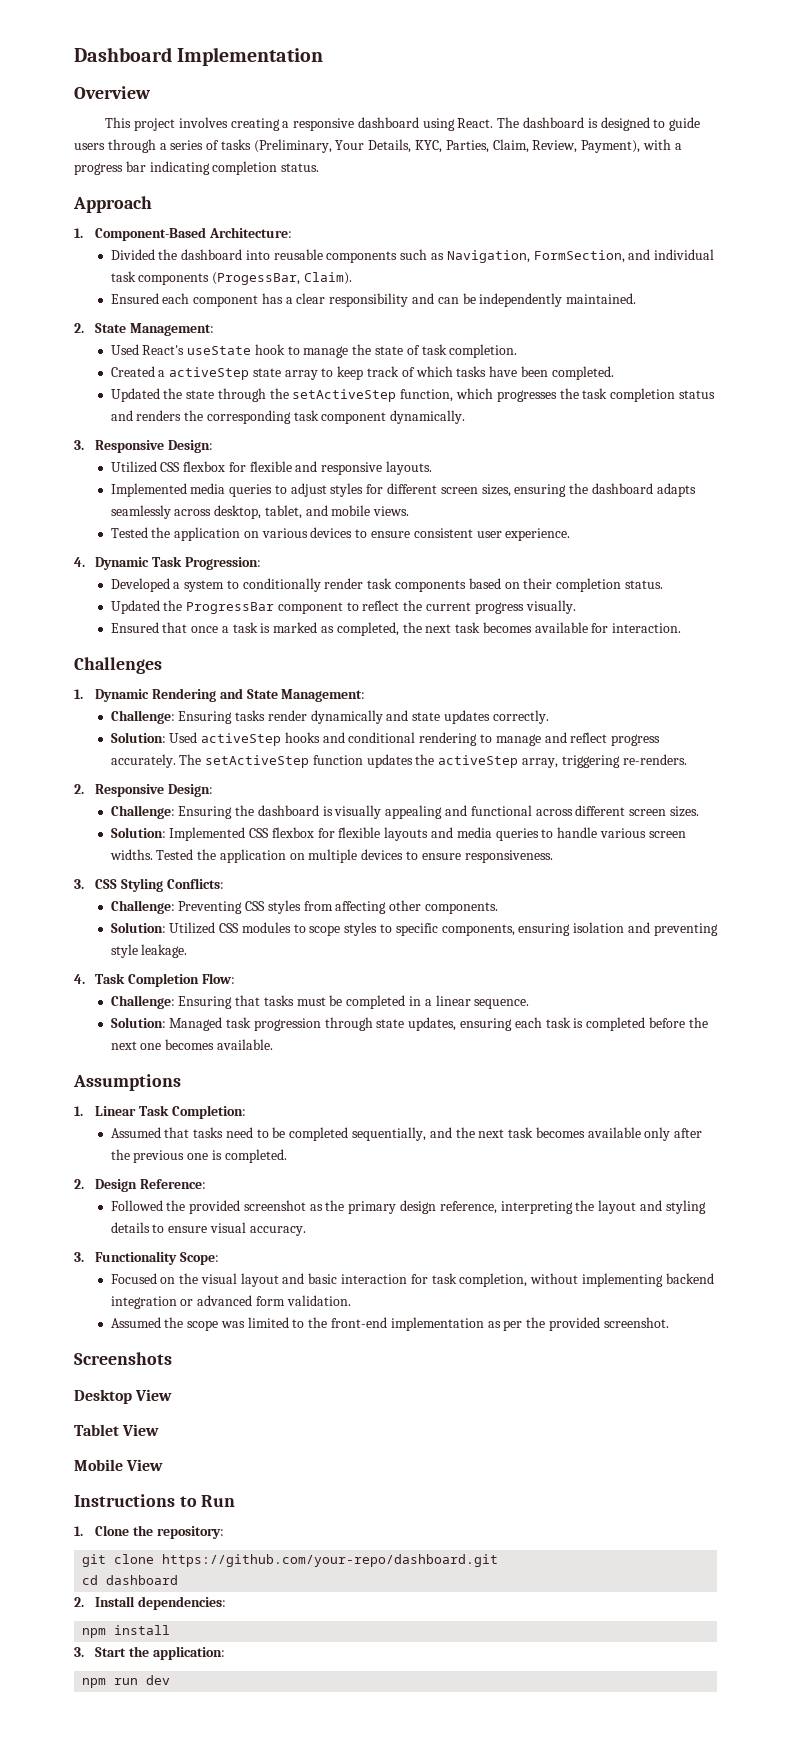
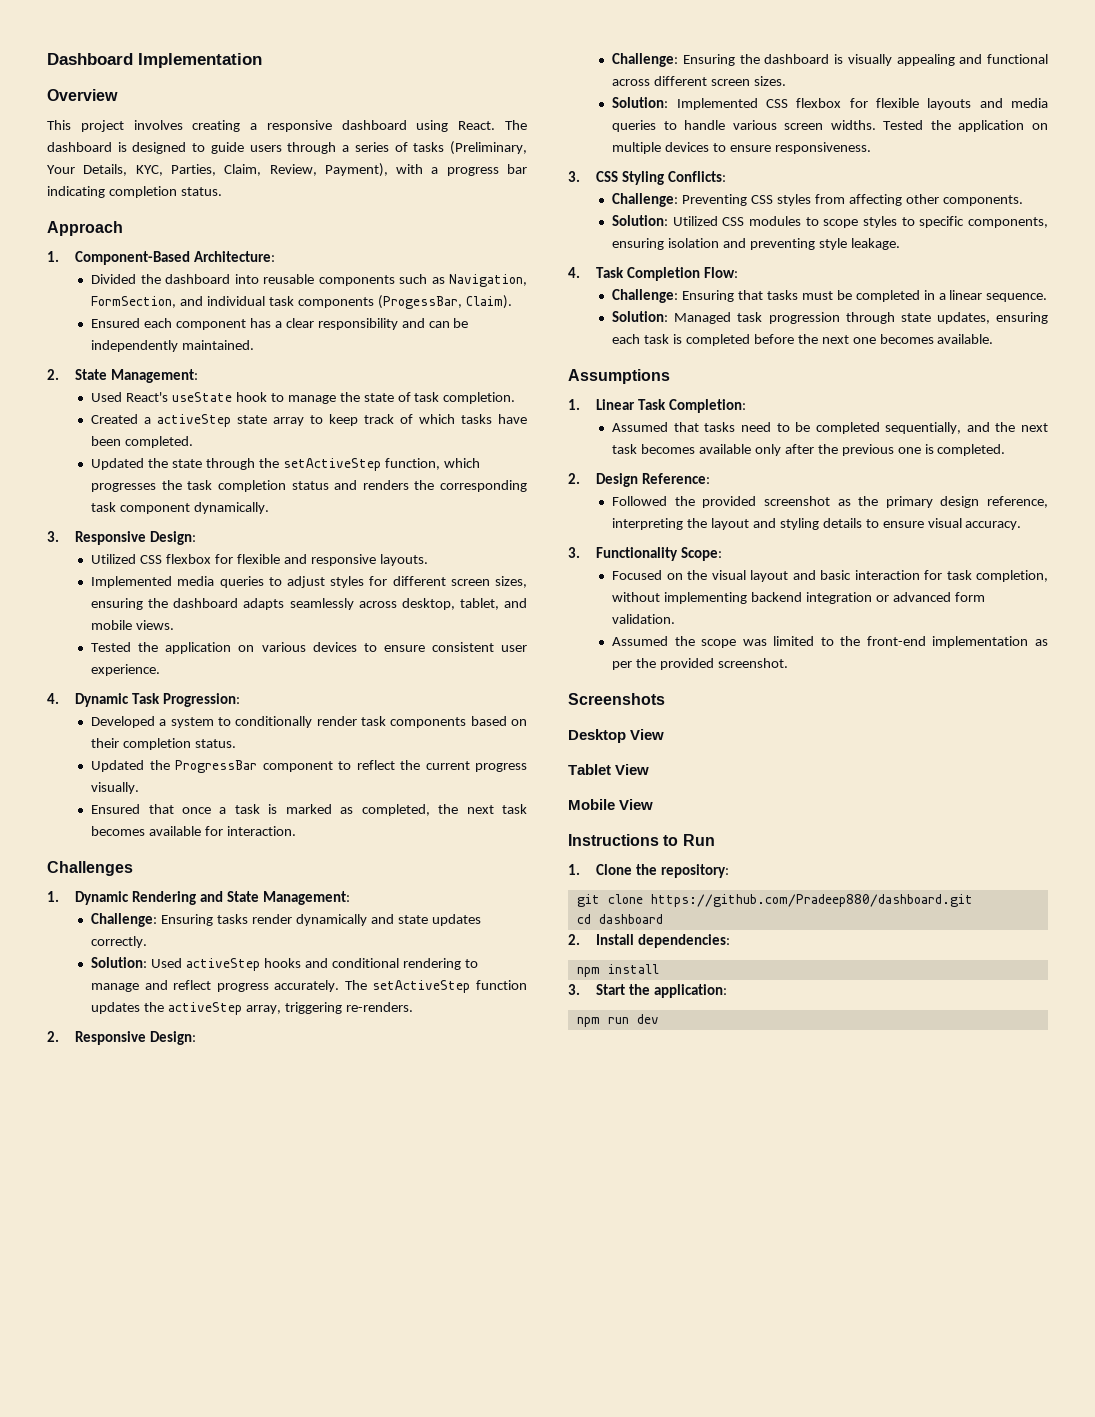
- git clone https://github.com/your-repo/dashboard.git
+ git clone https://github.com/Pradeep880/dashboard.git

